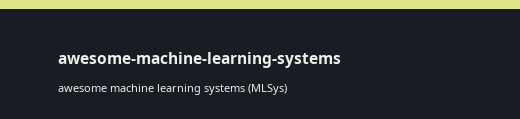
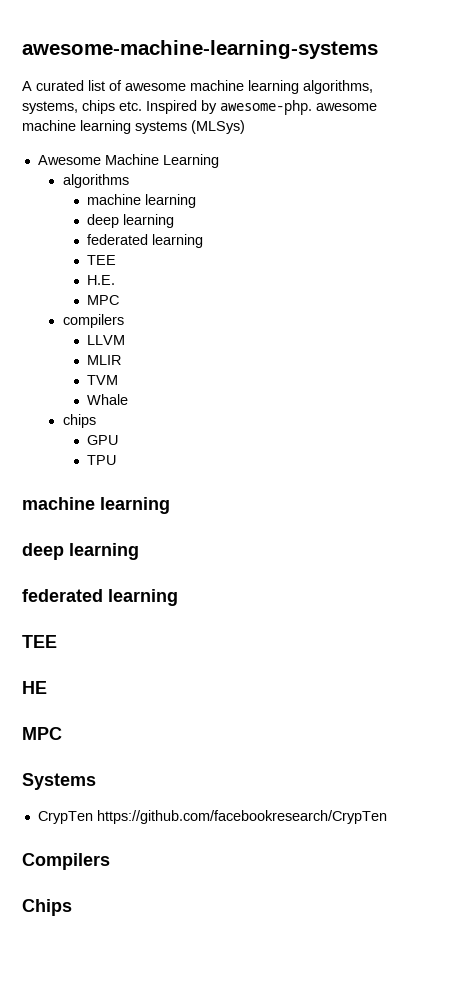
- awesome machine learning systems (MLSys)
+ A curated list of awesome machine learning algorithms, systems, chips etc. Inspired by awesome-php. awesome machine learning systems (MLSys)
+ Awesome Machine Learning
+ algorithms
+ machine learning
+ deep learning
+ federated learning
+ TEE
+ H.E.
+ MPC
+ compilers
+ LLVM
+ MLIR
+ TVM
+ Whale
+ chips
+ GPU
+ TPU
+ machine learning
+ deep learning
+ federated learning
+ TEE
+ HE
+ MPC
+ Systems
+ CrypTen https://github.com/facebookresearch/CrypTen
+ Compilers
+ Chips

